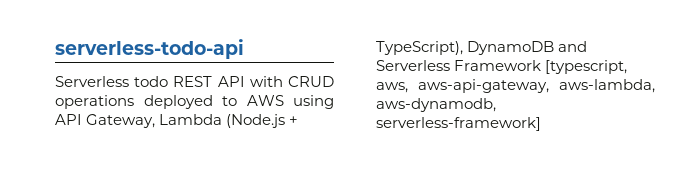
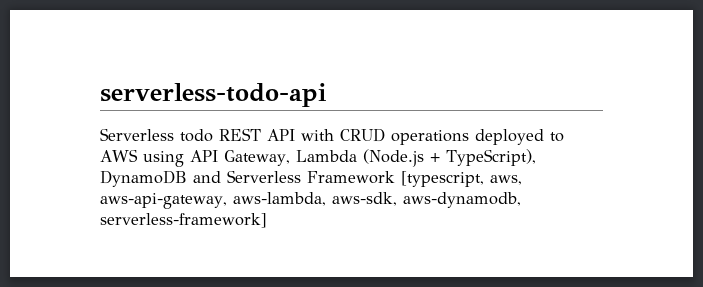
- Serverless todo REST API with CRUD operations deployed to AWS using API Gateway, Lambda (Node.js + TypeScript), DynamoDB and Serverless Framework [typescript, aws, aws-api-gateway, aws-lambda, aws-dynamodb, serverless-framework]
+ Serverless todo REST API with CRUD operations deployed to AWS using API Gateway, Lambda (Node.js + TypeScript), DynamoDB and Serverless Framework [typescript, aws, aws-api-gateway, aws-lambda, aws-sdk, aws-dynamodb, serverless-framework]

